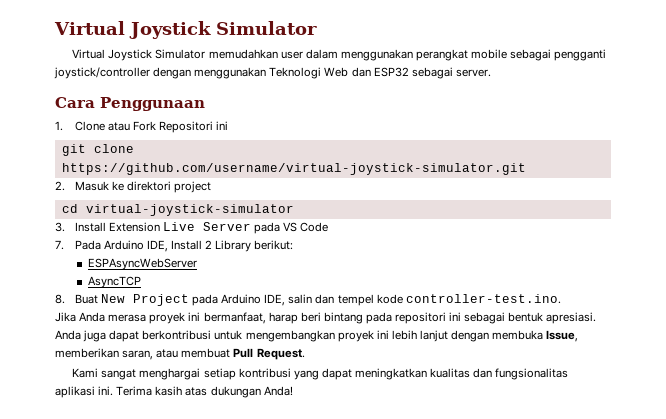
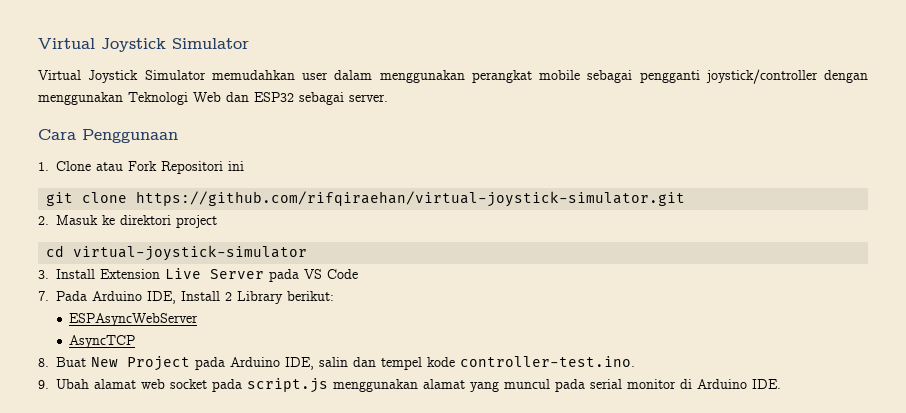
- git clone https://github.com/username/virtual-joystick-simulator.git
+ git clone https://github.com/rifqiraehan/virtual-joystick-simulator.git
- Jika Anda merasa proyek ini bermanfaat, harap beri bintang pada repositori ini sebagai bentuk apresiasi. Anda juga dapat berkontribusi untuk mengembangkan proyek ini lebih lanjut dengan membuka Issue, memberikan saran, atau membuat Pull Request.
- Kami sangat menghargai setiap kontribusi yang dapat meningkatkan kualitas dan fungsionalitas aplikasi ini. Terima kasih atas dukungan Anda!
+ 9. Ubah alamat web socket pada script.js menggunakan alamat yang muncul pada serial monitor di Arduino IDE.

